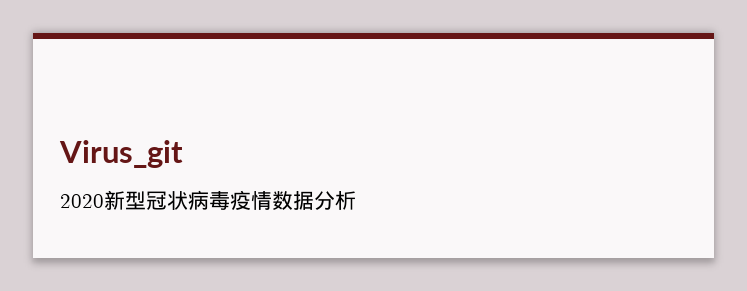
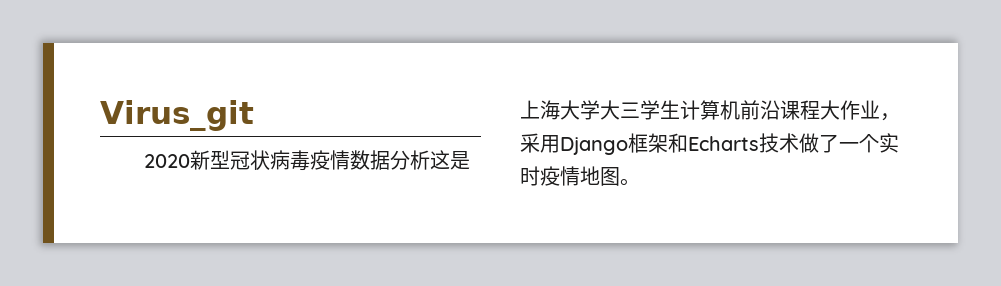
- 2020新型冠状病毒疫情数据分析
+ 2020新型冠状病毒疫情数据分析这是上海大学大三学生计算机前沿课程大作业，采用Django框架和Echarts技术做了一个实时疫情地图。

